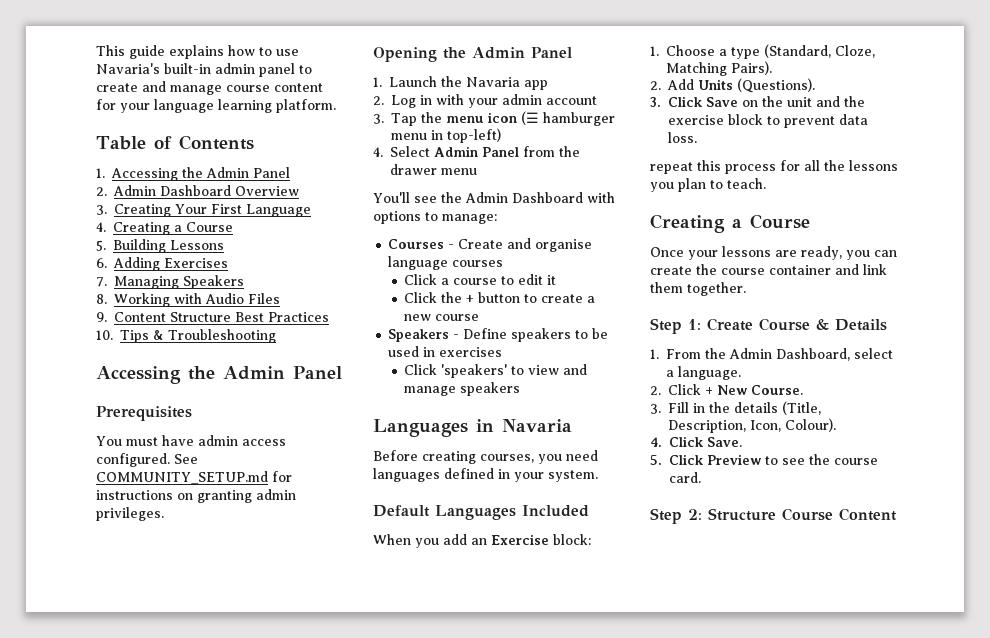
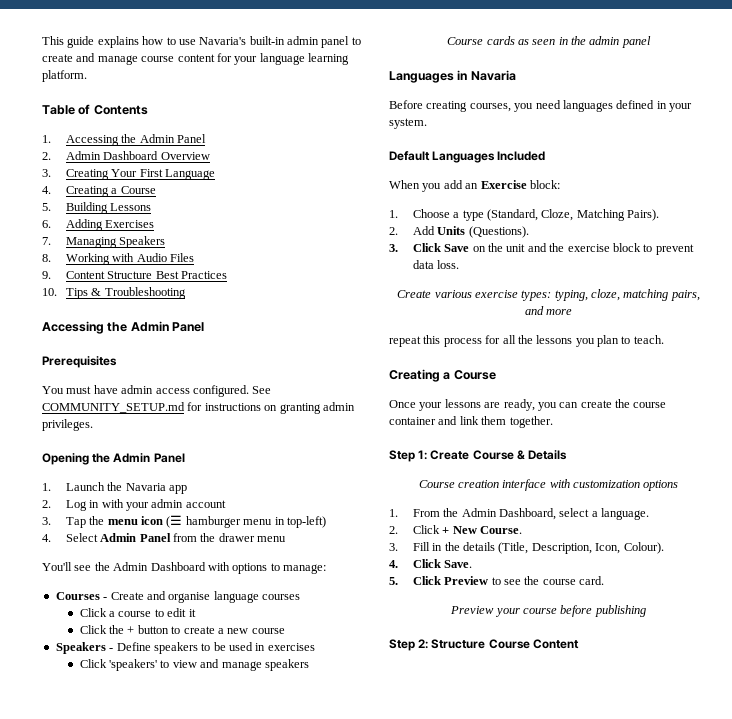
+ Course cards as seen in the admin panel
+ Create various exercise types: typing, cloze, matching pairs, and more
+ Course creation interface with customization options
+ Preview your course before publishing

